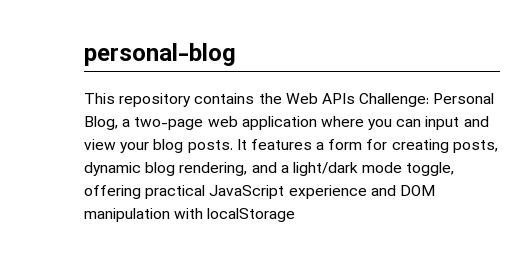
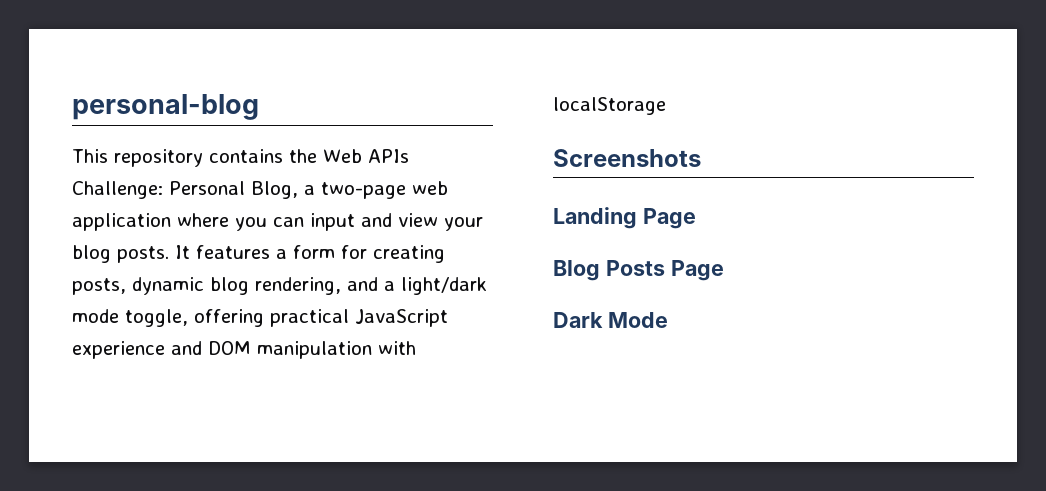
+ Screenshots
+ Landing Page
+ Blog Posts Page
+ Dark Mode

